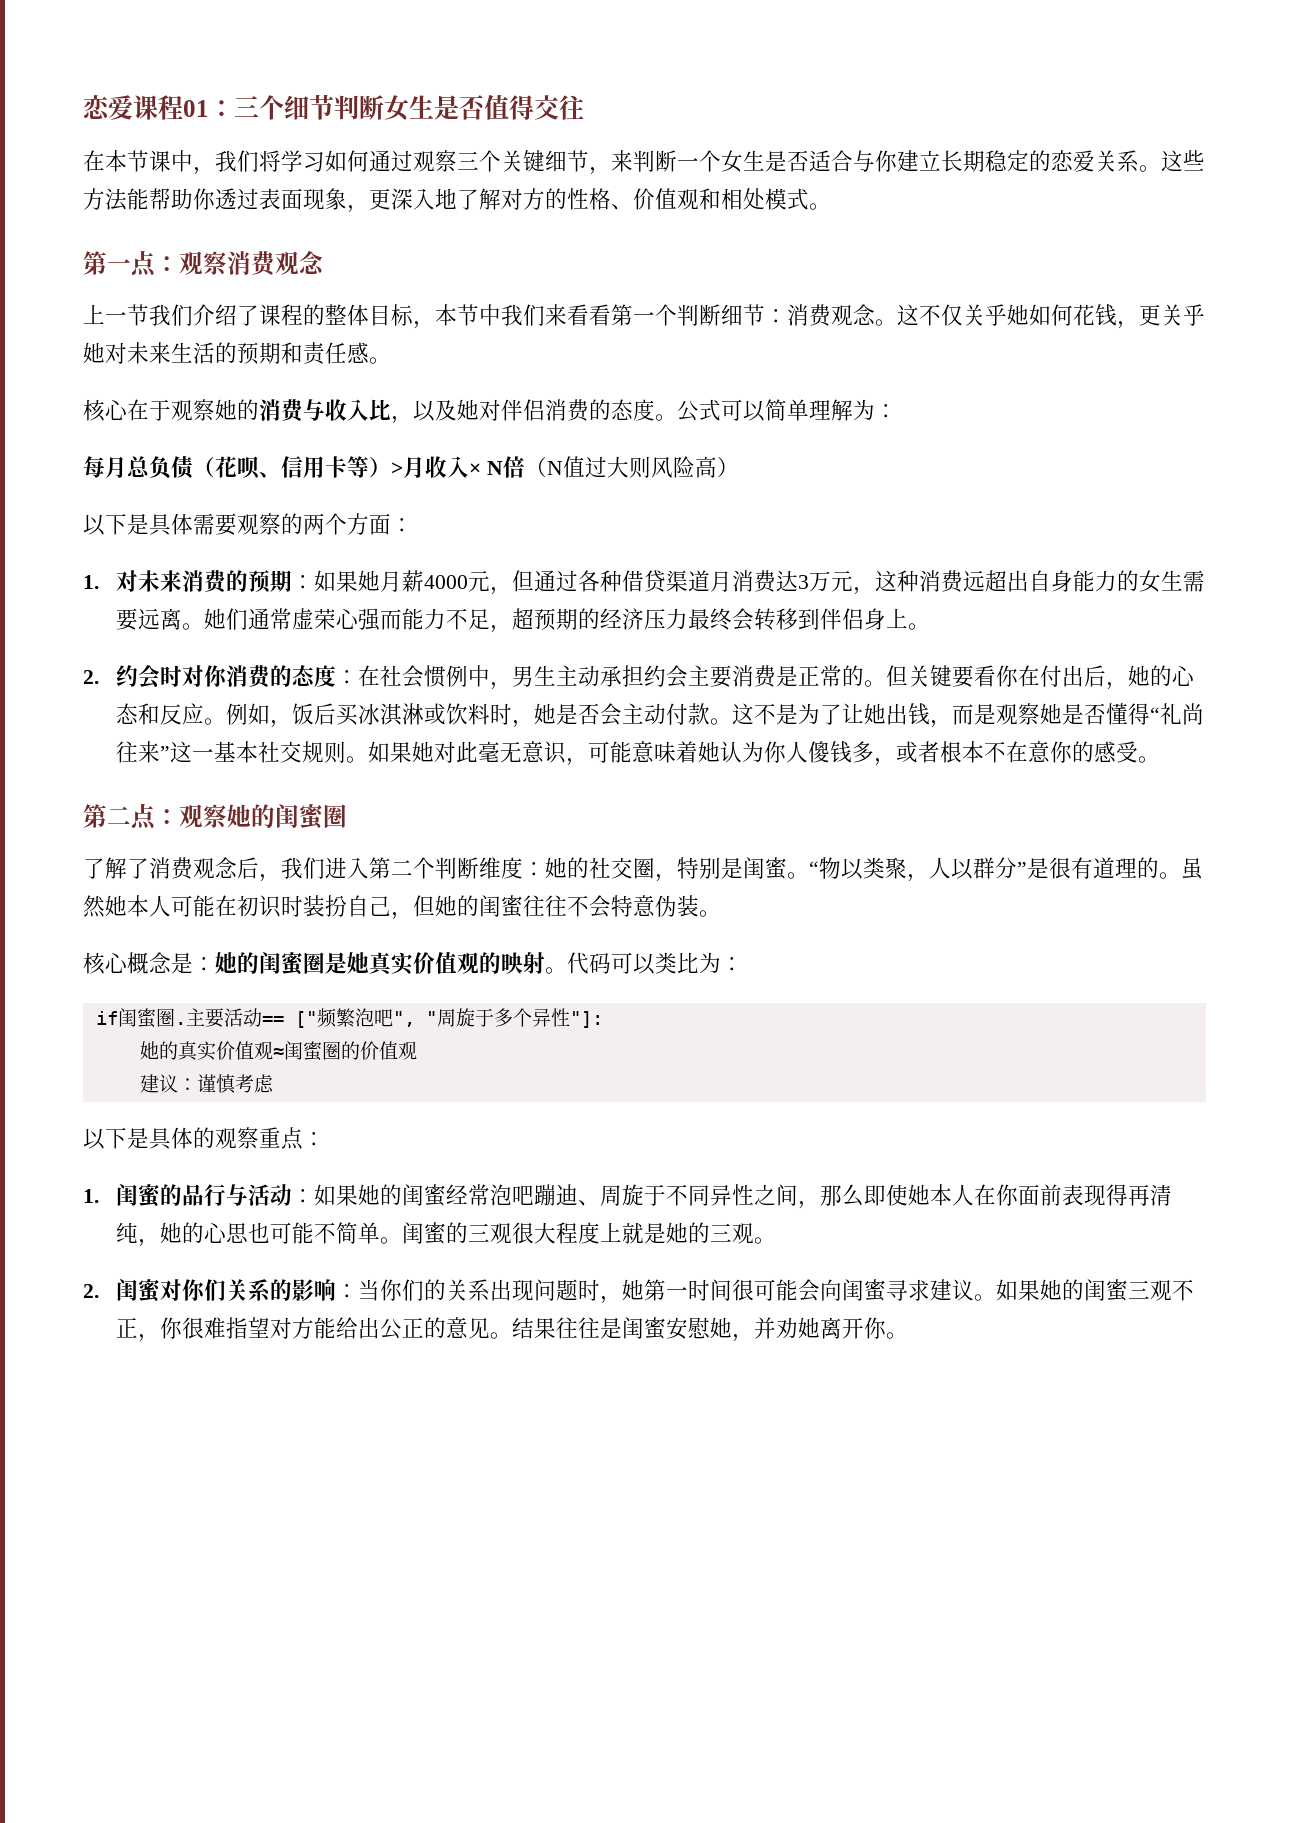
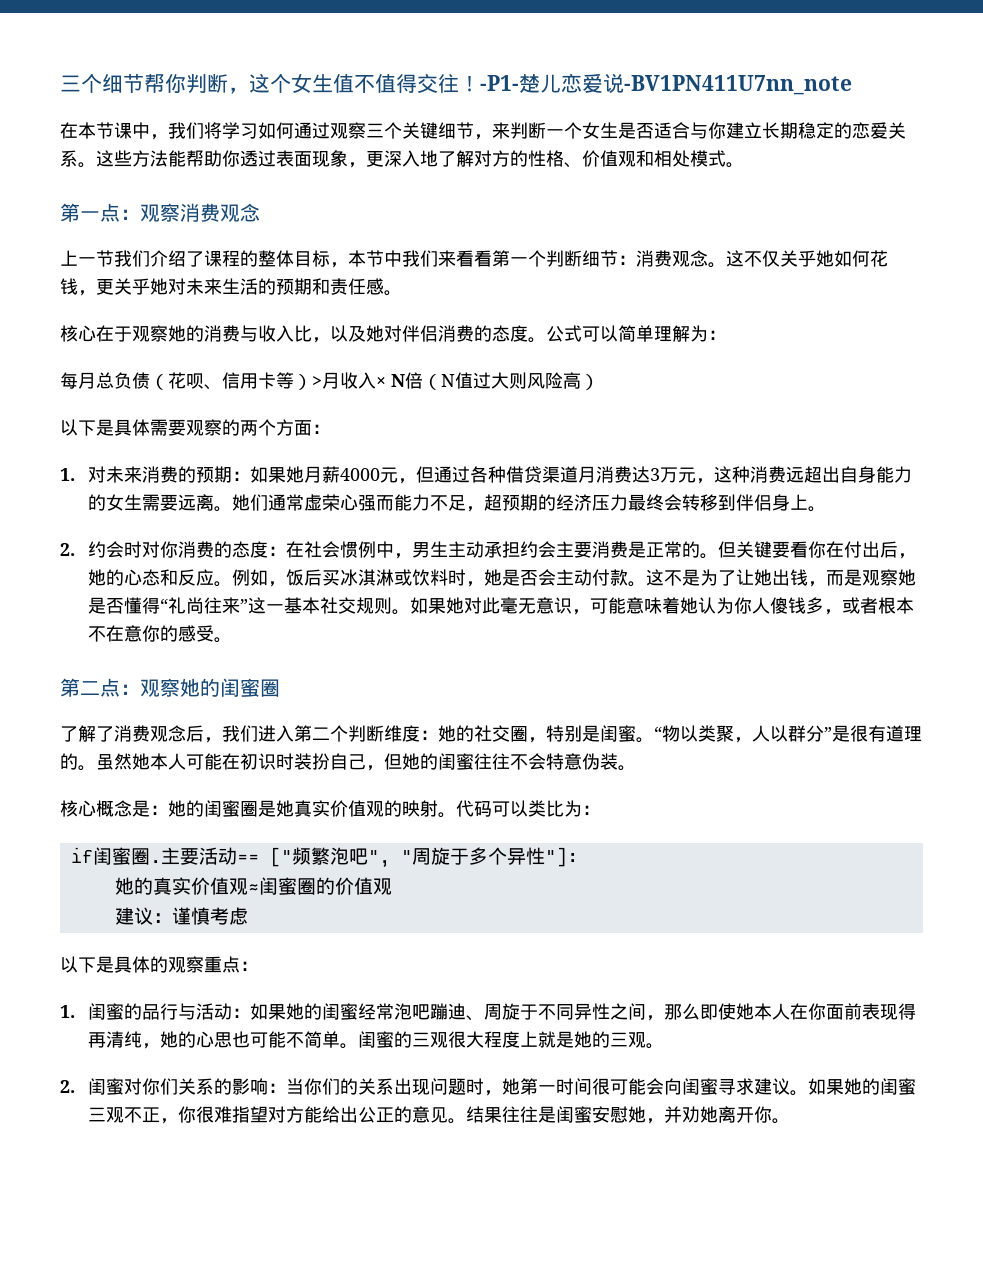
- 恋爱课程01：三个细节判断女生是否值得交往
+ 三个细节帮你判断，这个女生值不值得交往！-P1-楚儿恋爱说-BV1PN411U7nn_note

